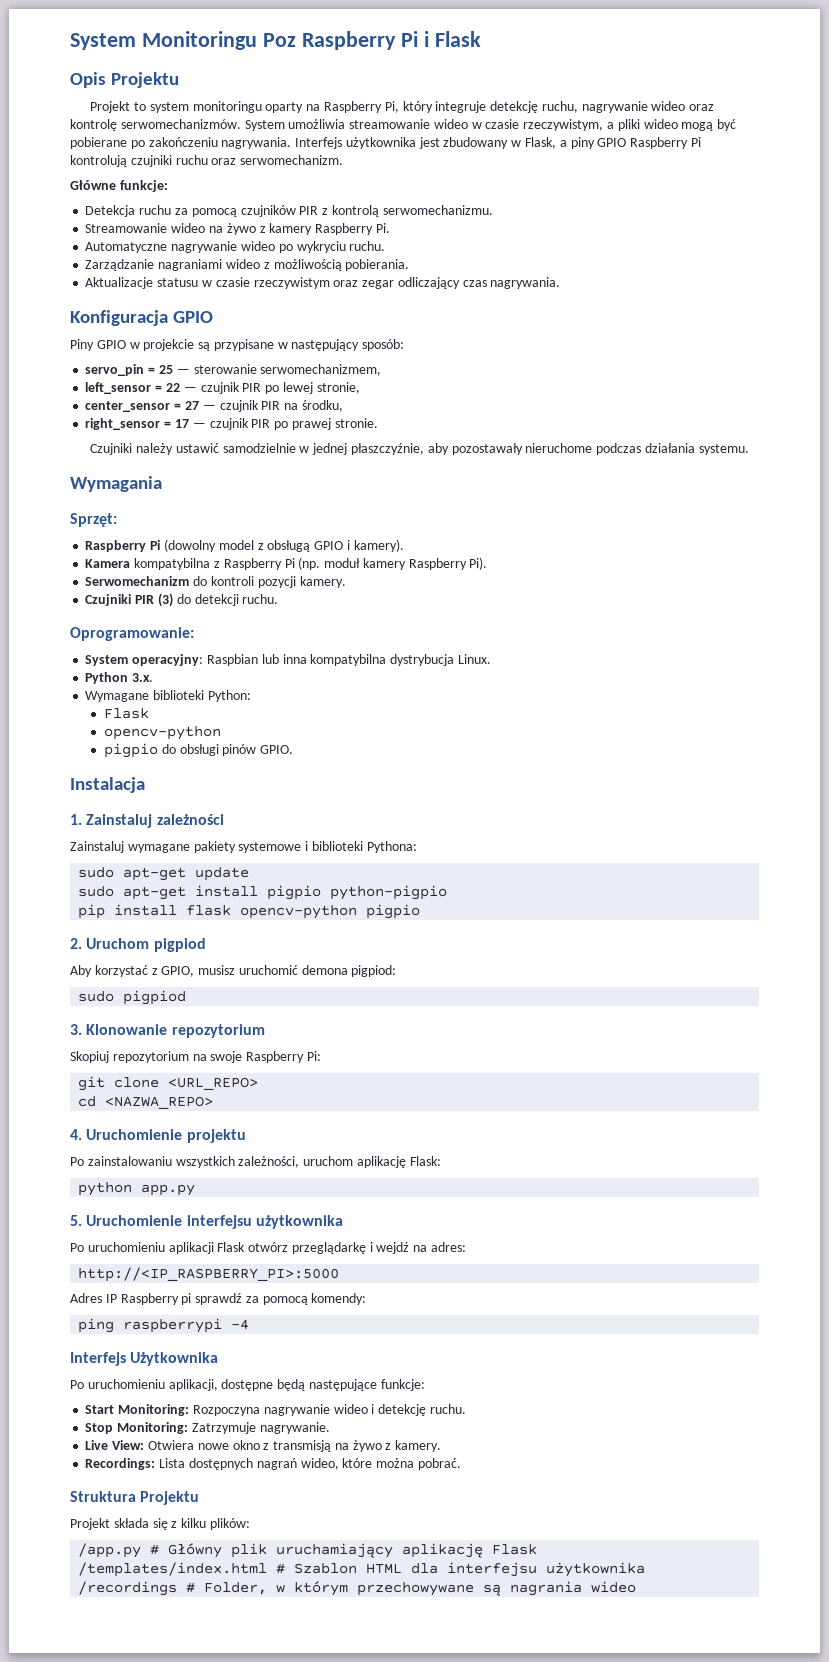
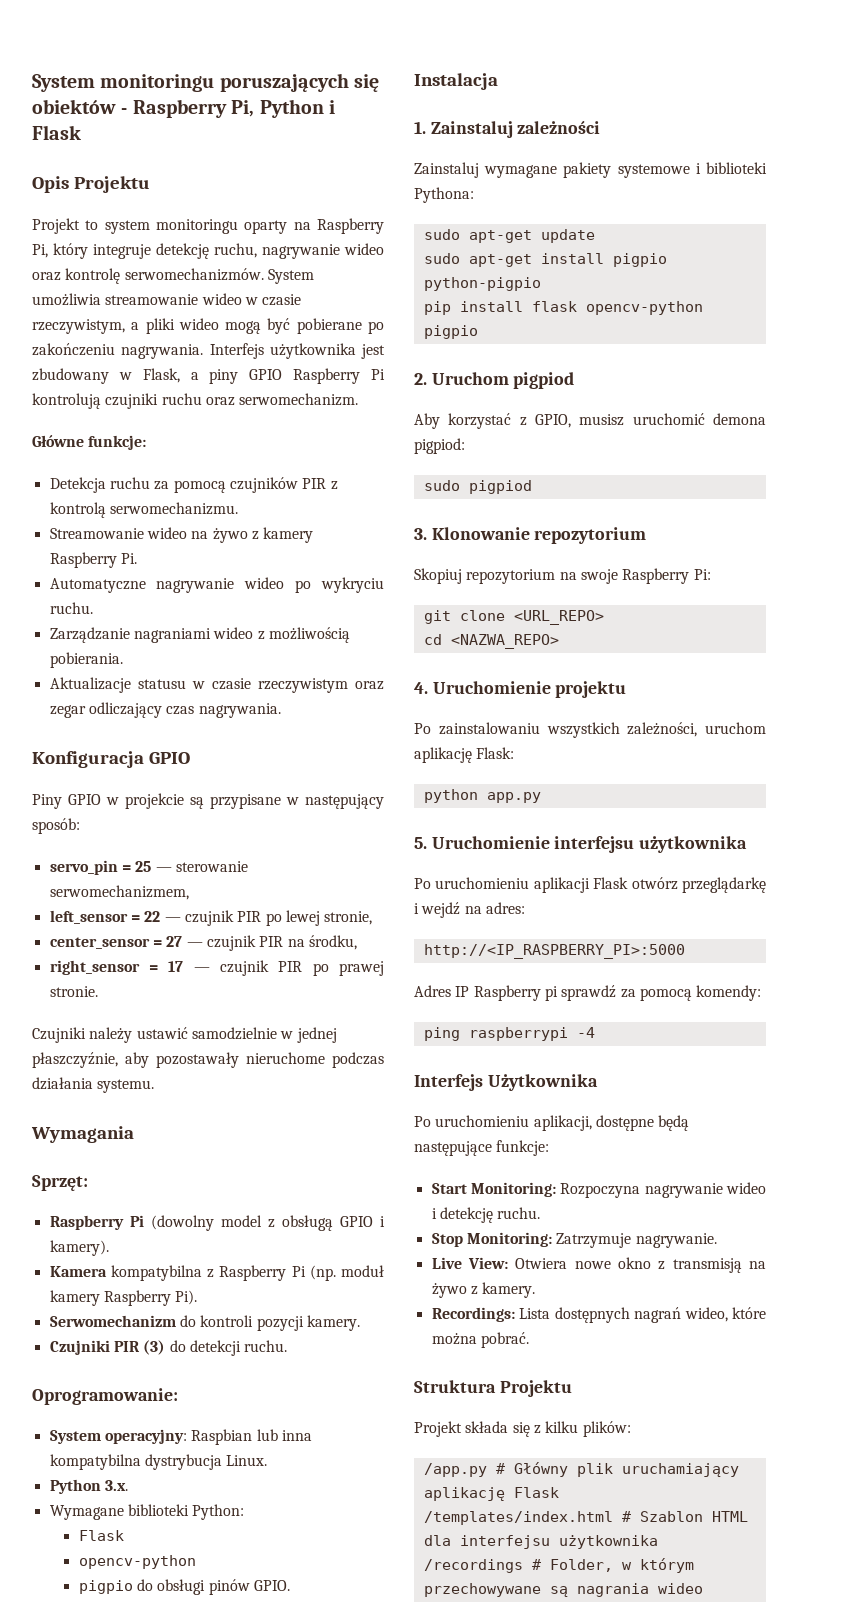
- System Monitoringu Poz Raspberry Pi i Flask
+ System monitoringu poruszających się obiektów - Raspberry Pi, Python i Flask

